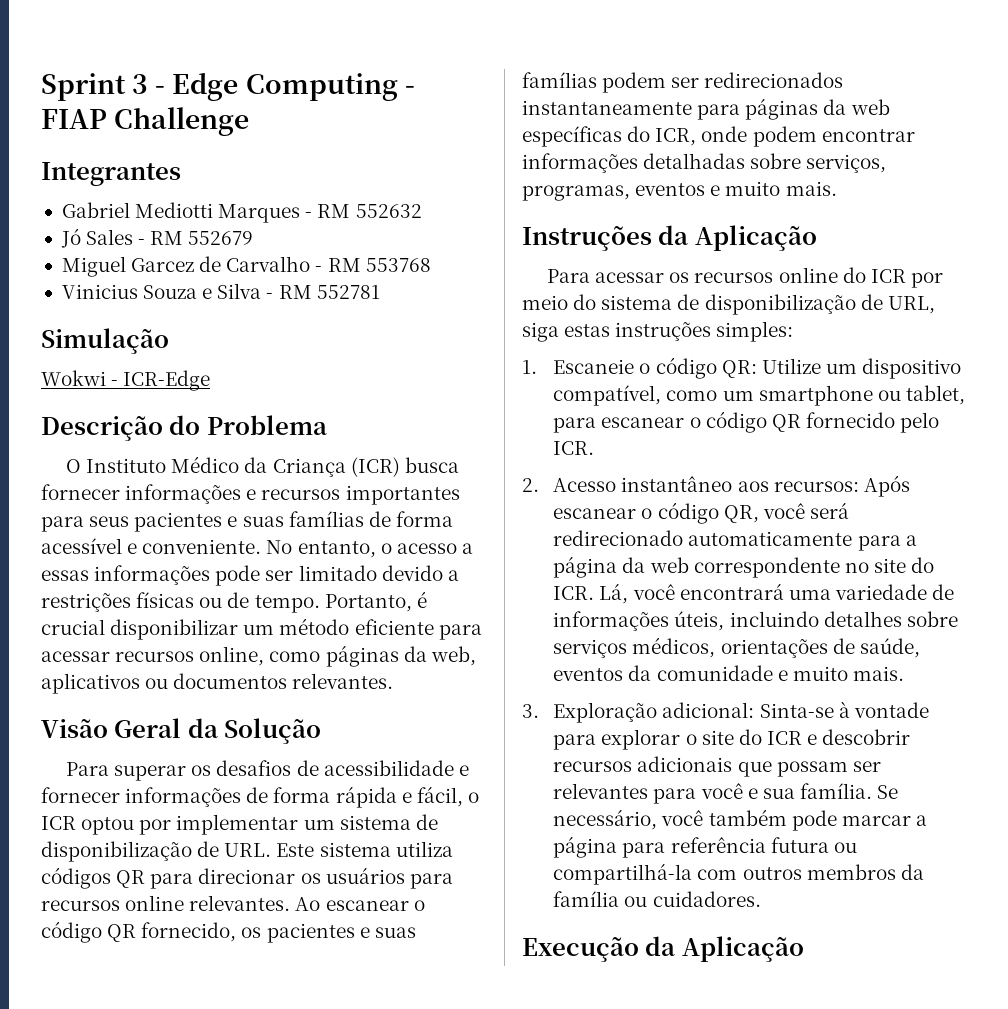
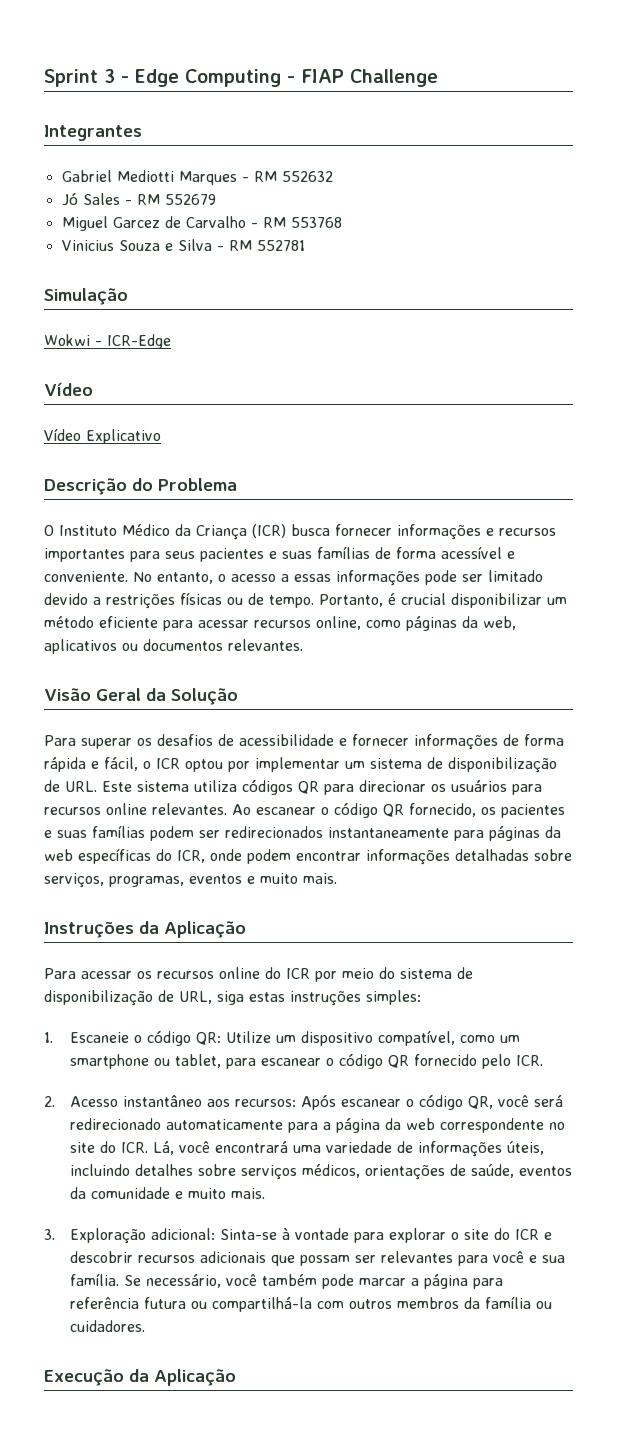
  Wokwi - ICR-Edge
+ Vídeo
+ Vídeo Explicativo

